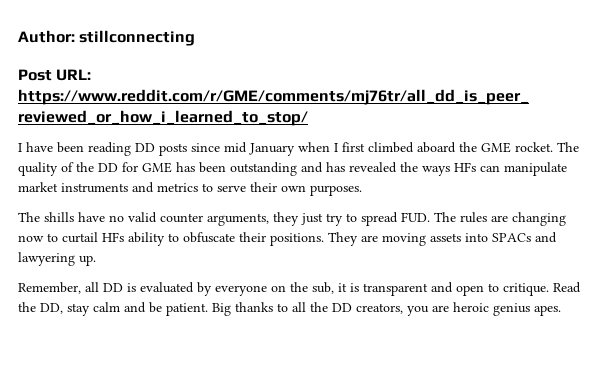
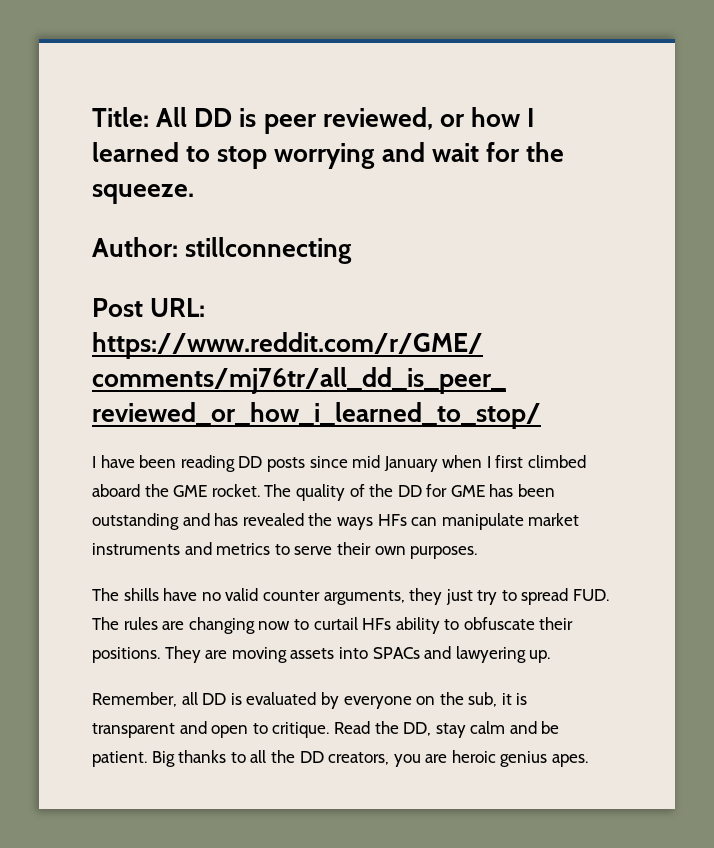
+ Title: All DD is peer reviewed, or how I learned to stop worrying and wait for the squeeze.

